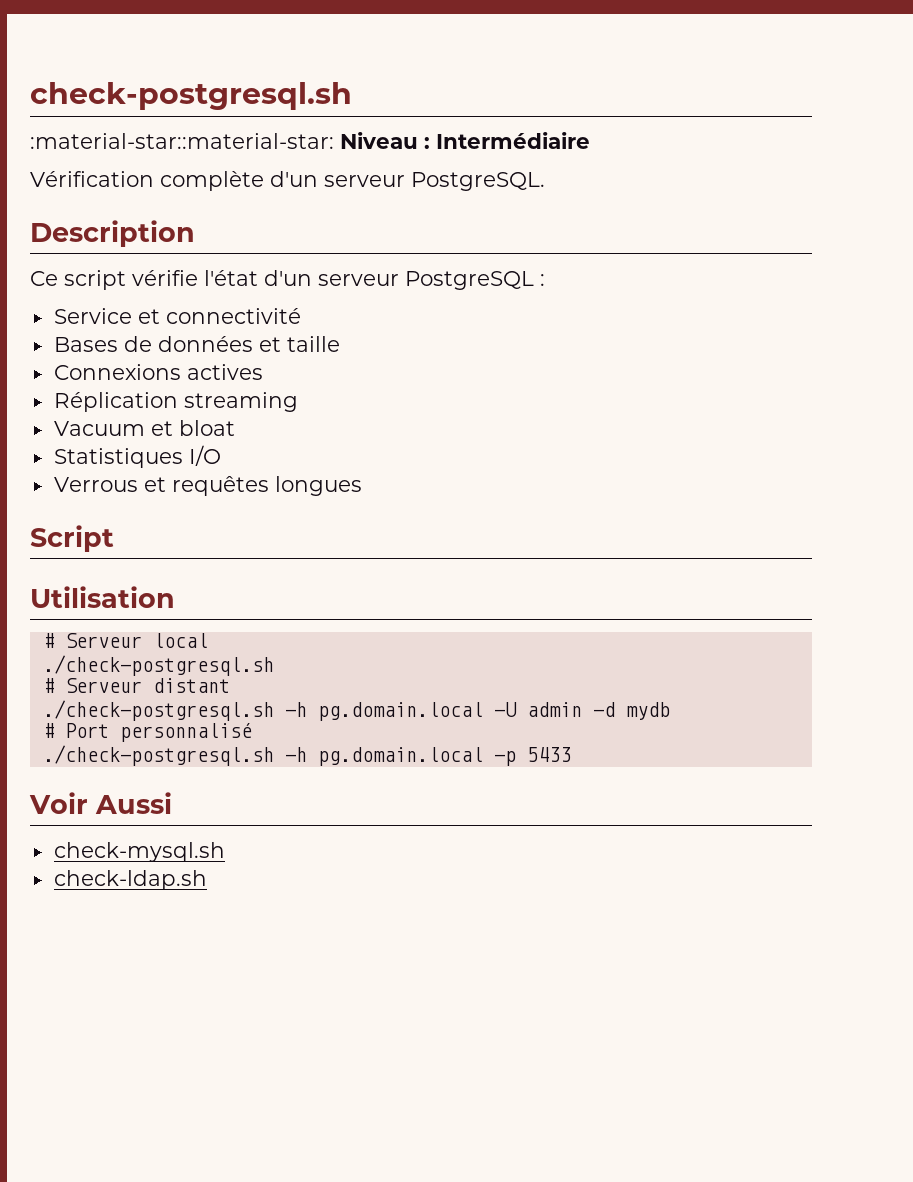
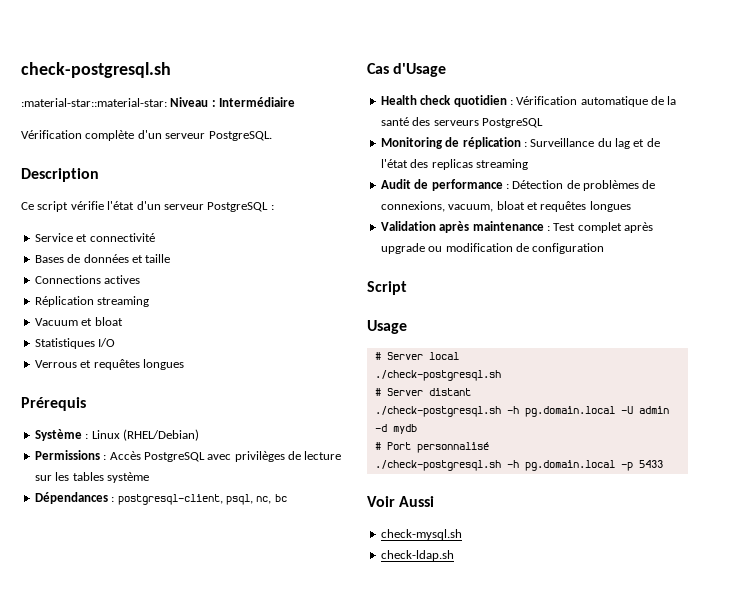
- Connexions actives
+ Connections actives
+ Prérequis
+ Système : Linux (RHEL/Debian)
+ Permissions : Accès PostgreSQL avec privilèges de lecture sur les tables système
+ Dépendances : postgresql-client, psql, nc, bc
+ Cas d'Usage
+ Health check quotidien : Vérification automatique de la santé des serveurs PostgreSQL
+ Monitoring de réplication : Surveillance du lag et de l'état des replicas streaming
+ Audit de performance : Détection de problèmes de connexions, vacuum, bloat et requêtes longues
+ Validation après maintenance : Test complet après upgrade ou modification de configuration
- Utilisation
- # Serveur local
+ Usage
+ # Server local
- # Serveur distant
+ # Server distant

